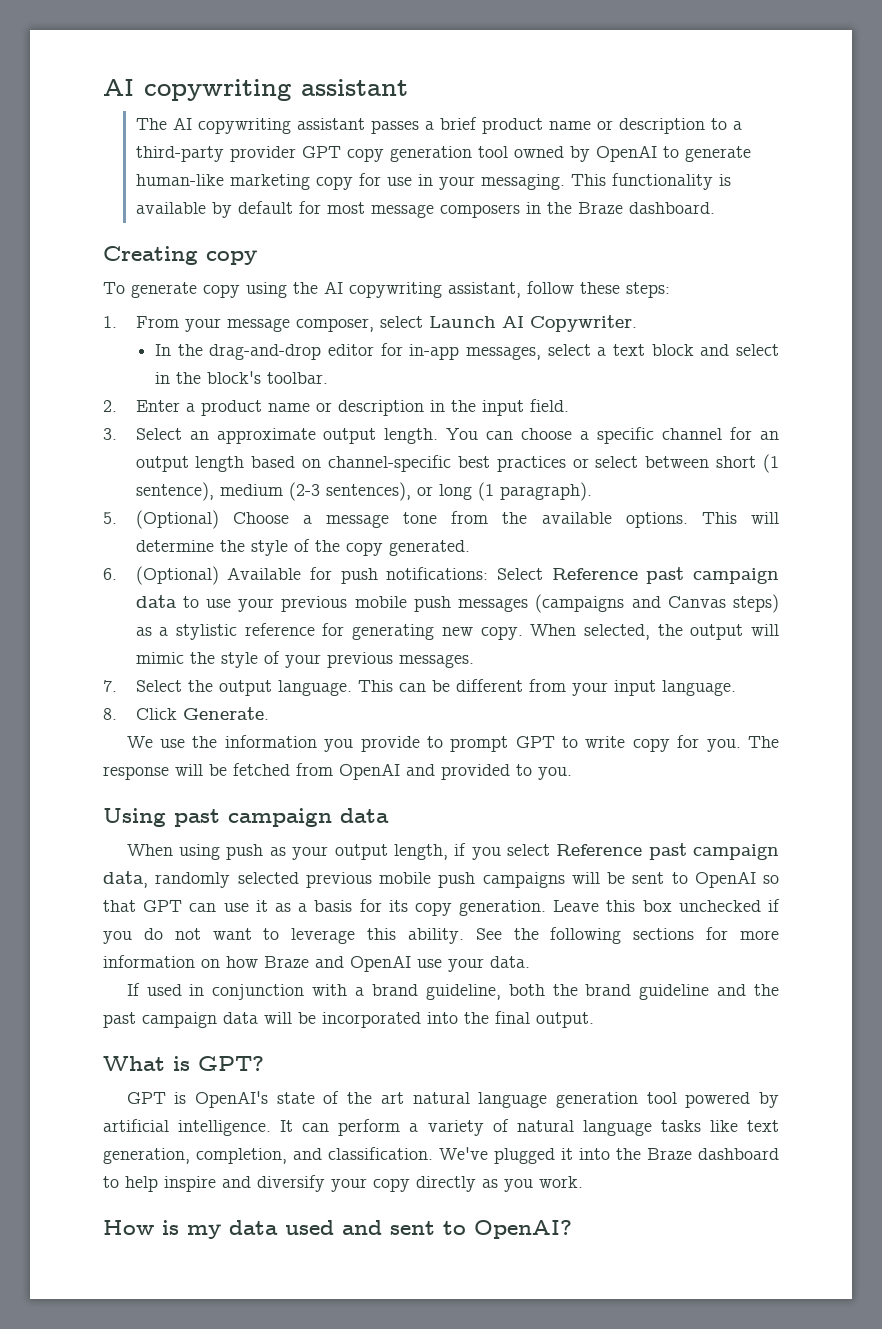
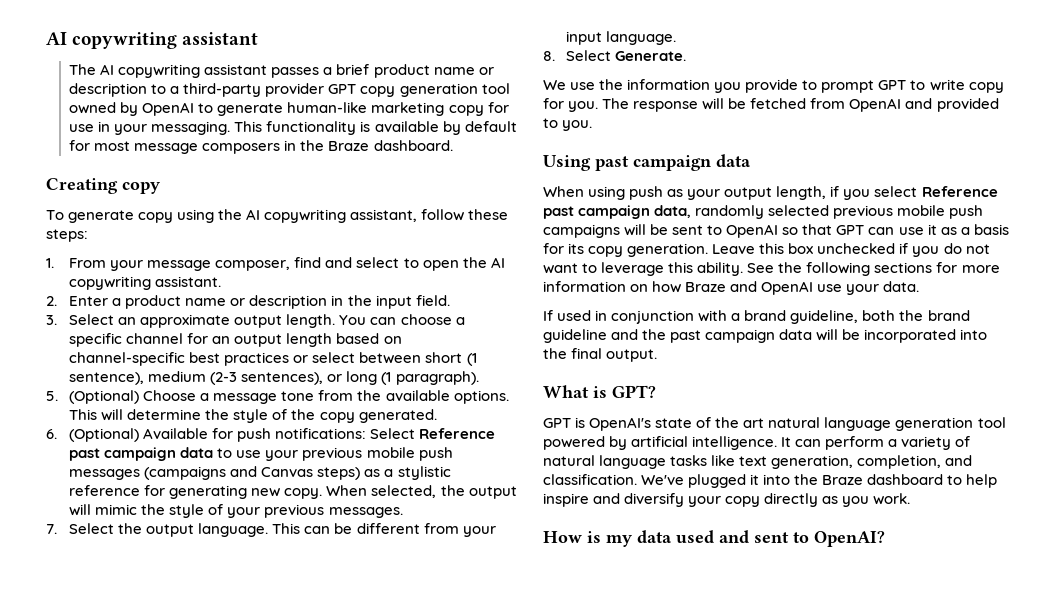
- 1. From your message composer, select Launch AI Copywriter.
- In the drag-and-drop editor for in-app messages, select a text block and select in the block's toolbar.
+ 1. From your message composer, find and select to open the AI copywriting assistant.
- 8. Click Generate.
+ 8. Select Generate.

